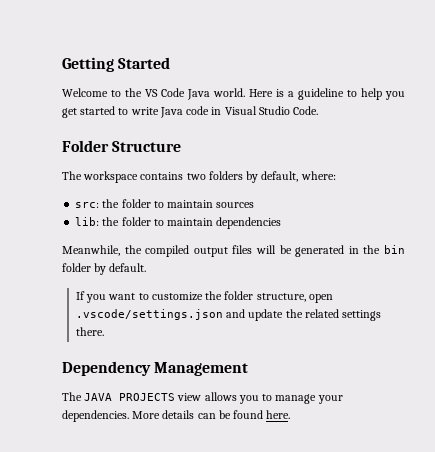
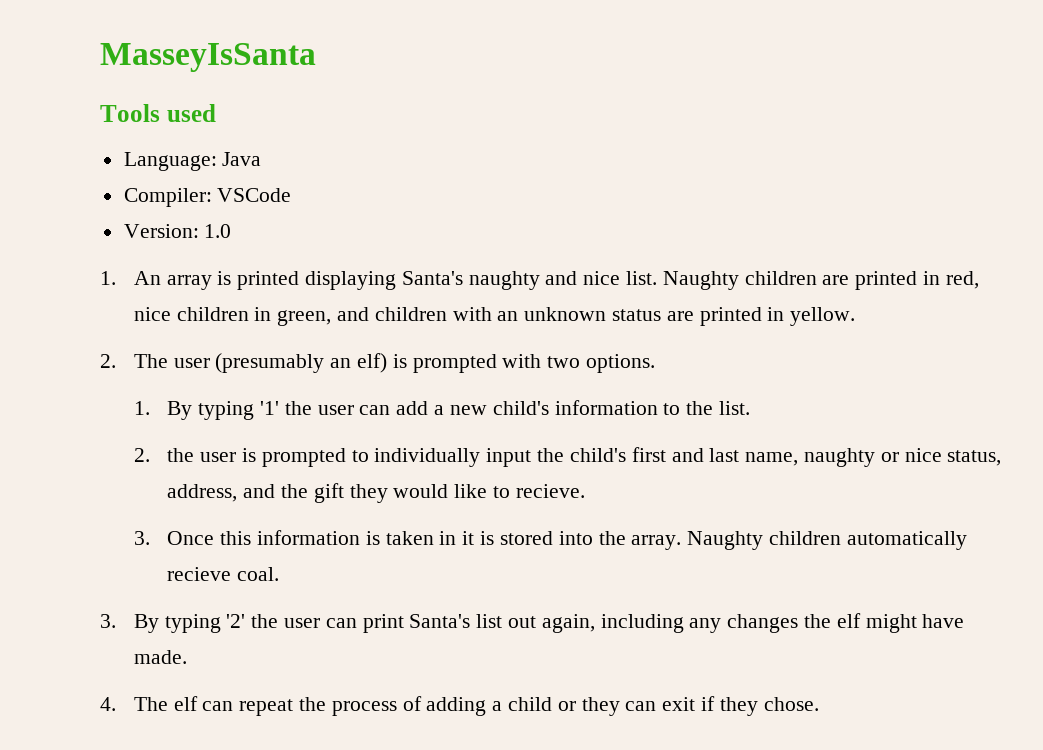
- Getting Started
- Welcome to the VS Code Java world. Here is a guideline to help you get started to write Java code in Visual Studio Code.
- Folder Structure
- The workspace contains two folders by default, where:
- src: the folder to maintain sources
- lib: the folder to maintain dependencies
- Meanwhile, the compiled output files will be generated in the bin folder by default.
- If you want to customize the folder structure, open .vscode/settings.json and update the related settings there.
- Dependency Management
- The JAVA PROJECTS view allows you to manage your dependencies. More details can be found here.
+ MasseyIsSanta
+ Tools used
+ Language: Java
+ Compiler: VSCode
+ Version: 1.0
+ 1. An array is printed displaying Santa's naughty and nice list. Naughty children are printed in red, nice children in green, and children with an unknown status are printed in yellow.
+ 2. The user (presumably an elf) is prompted with two options.
+ 1. By typing '1' the user can add a new child's information to the list.
+ 2. the user is prompted to individually input the child's first and last name, naughty or nice status, address, and the gift they would like to recieve.
+ 3. Once this information is taken in it is stored into the array. Naughty children automatically recieve coal.
+ 3. By typing '2' the user can print Santa's list out again, including any changes the elf might have made.
+ 4. The elf can repeat the process of adding a child or they can exit if they chose.

